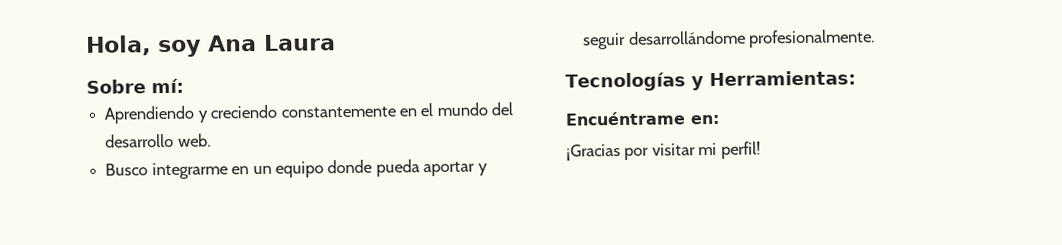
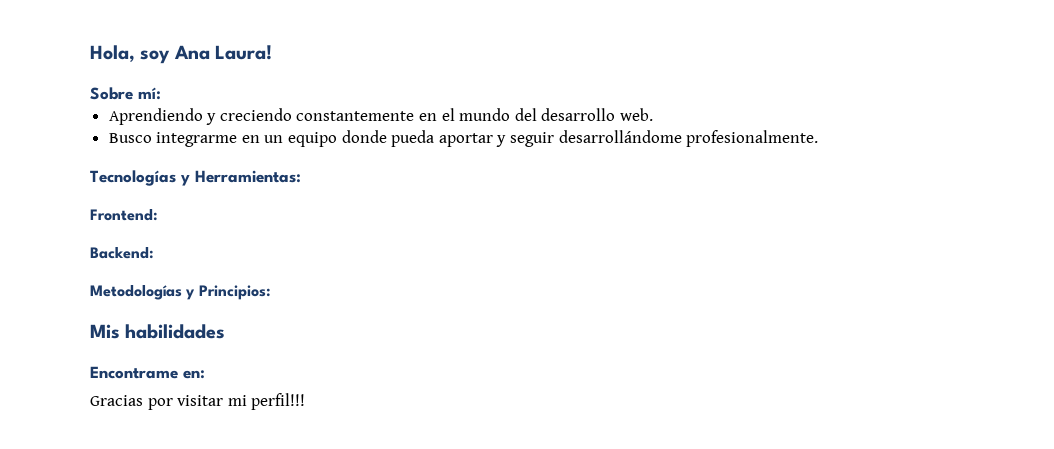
- Hola, soy Ana Laura
+ Hola, soy Ana Laura!
- Encuéntrame en:
+ Frontend:
+ Backend:
+ Metodologías y Principios:
+ Mis habilidades
+ Encontrame en:
- ¡Gracias por visitar mi perfil!
+ Gracias por visitar mi perfil!!!

